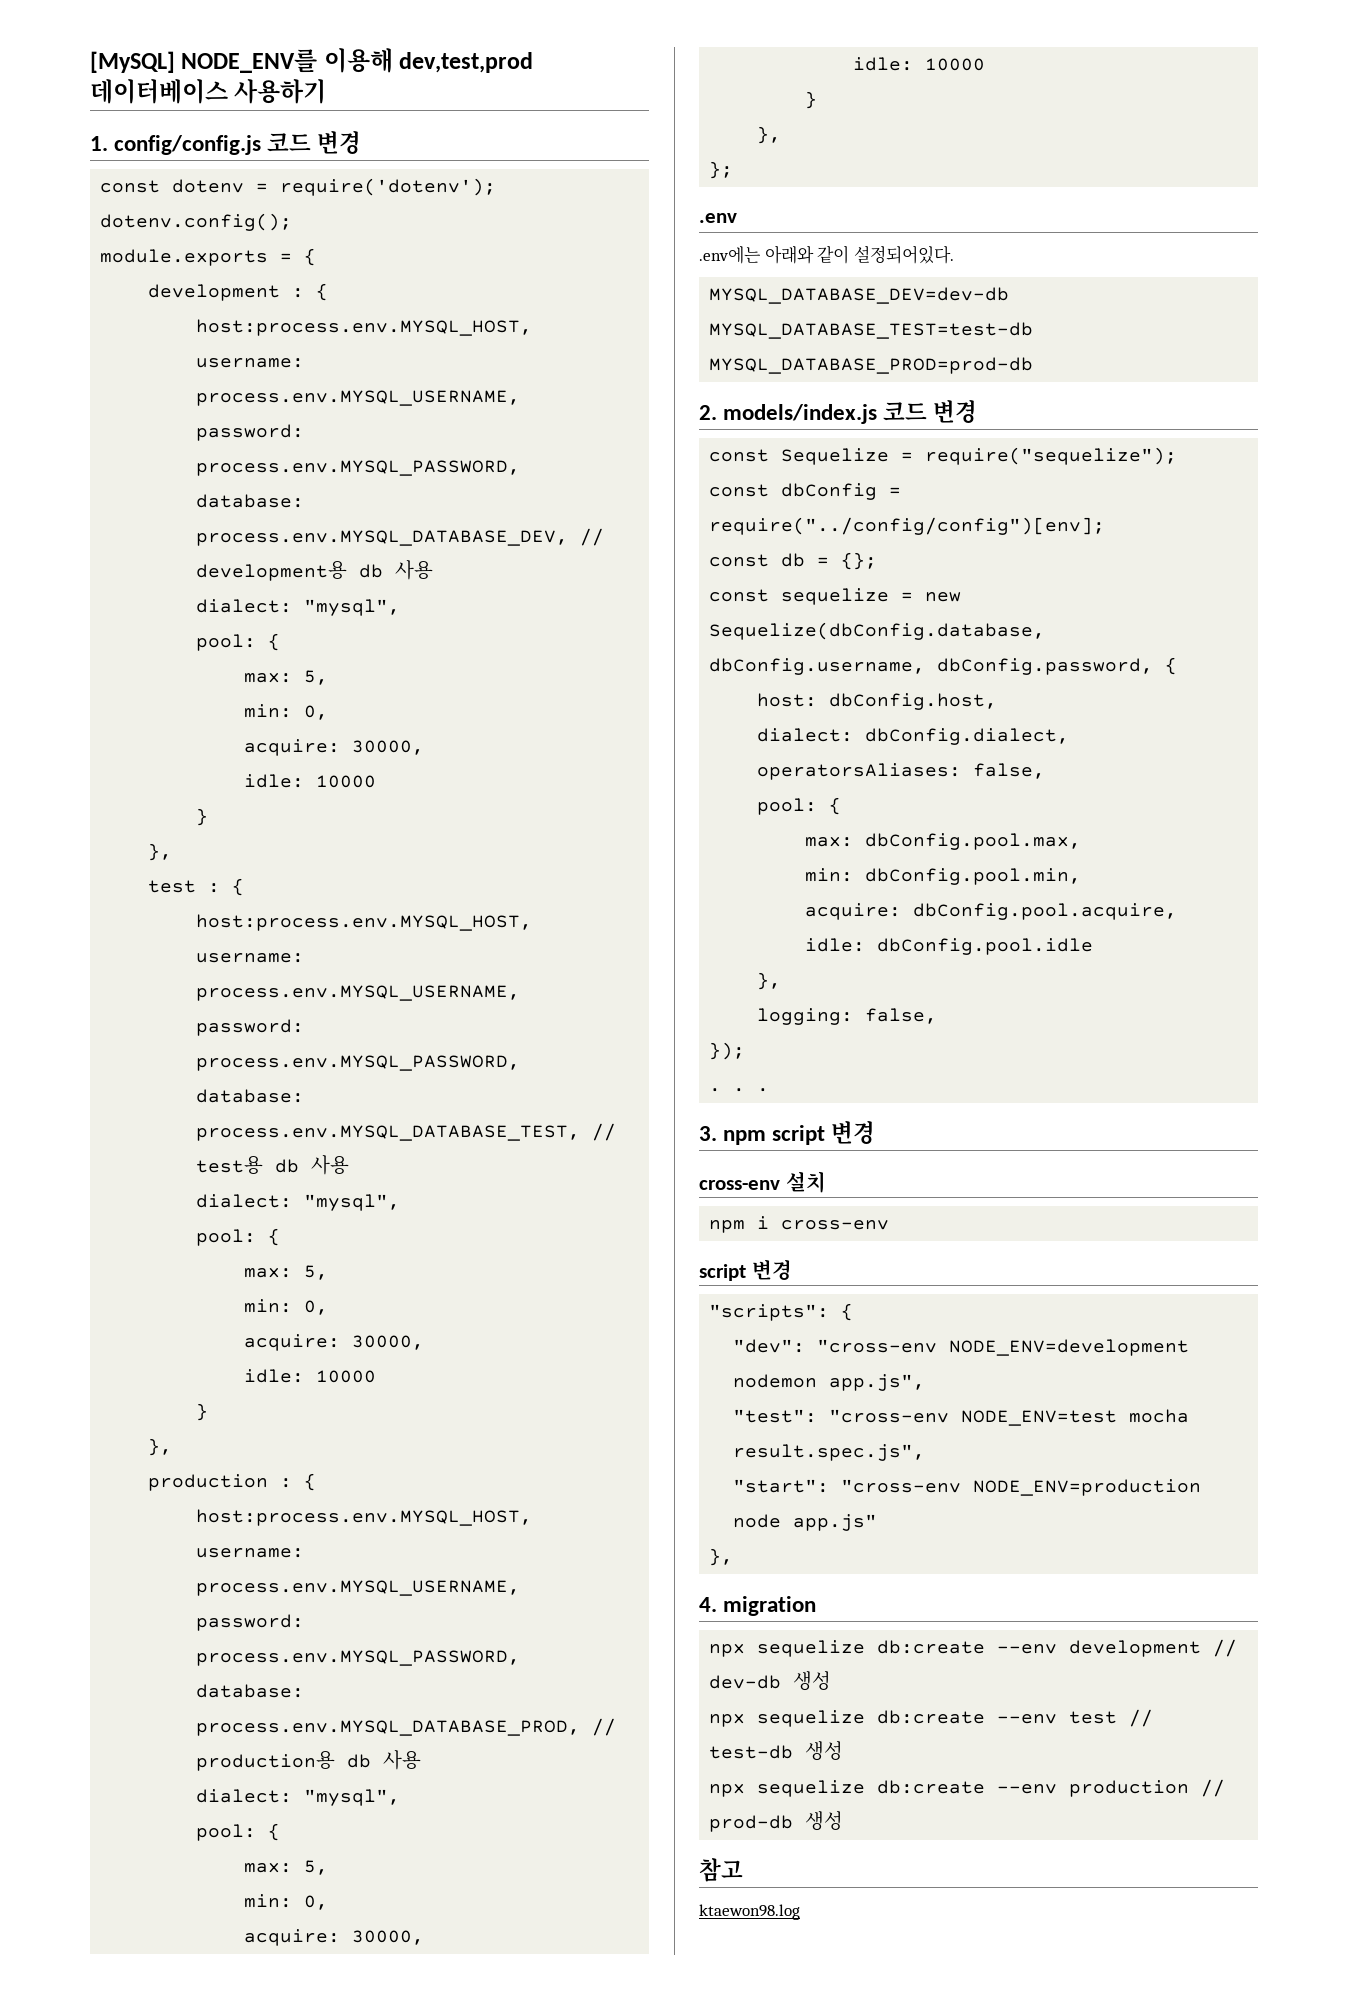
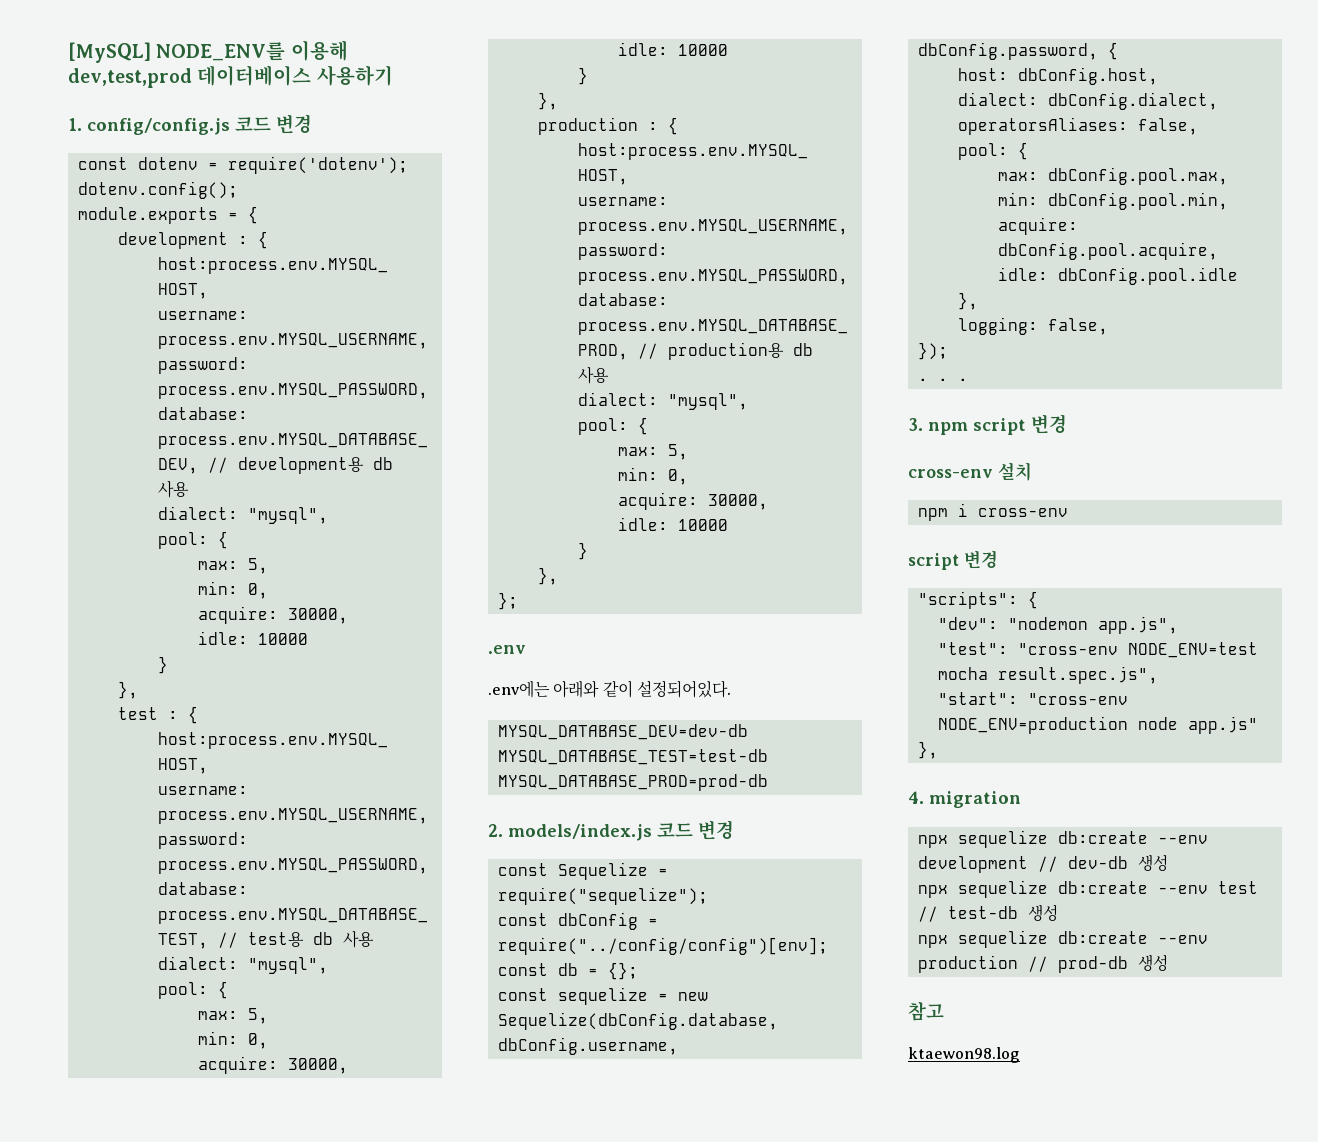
- "dev": "cross-env NODE_ENV=development nodemon app.js",
+ "dev": "nodemon app.js",

